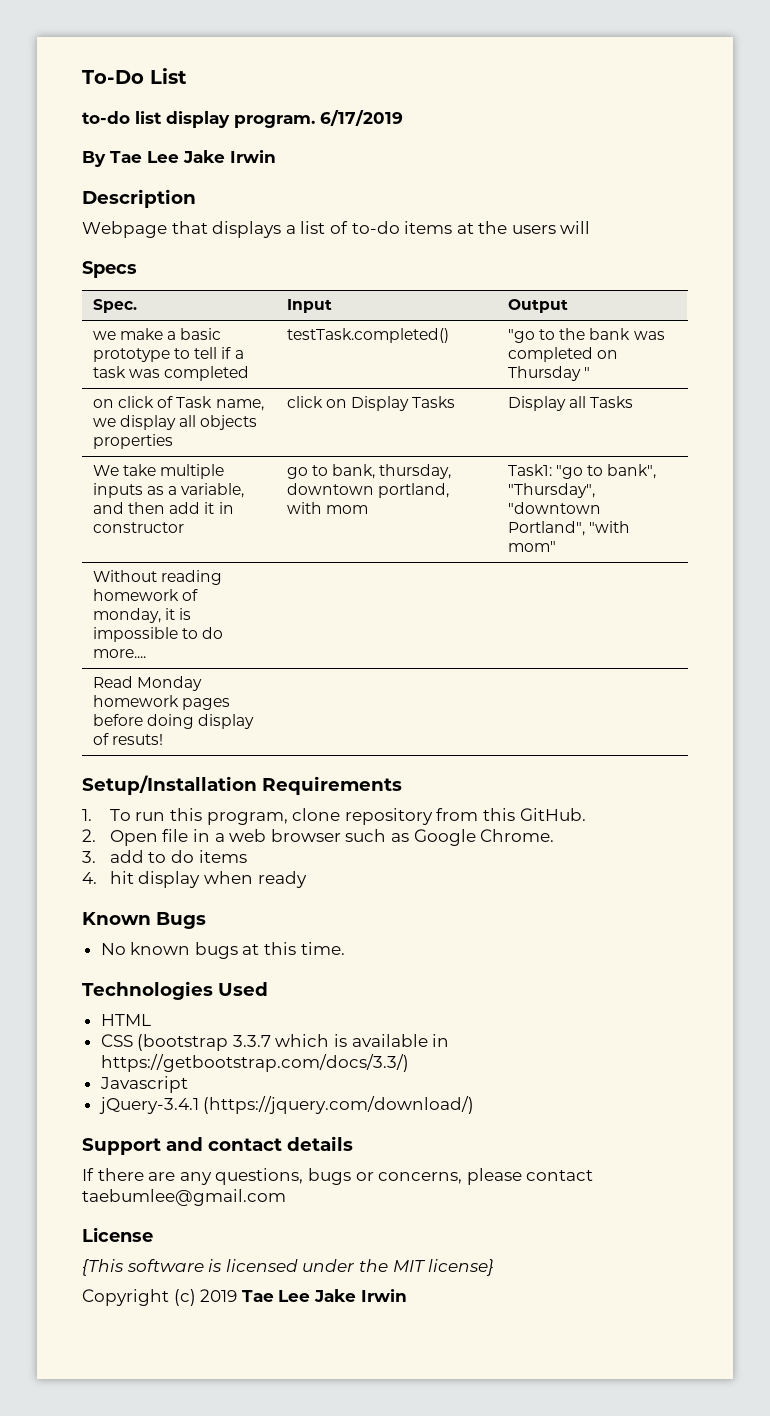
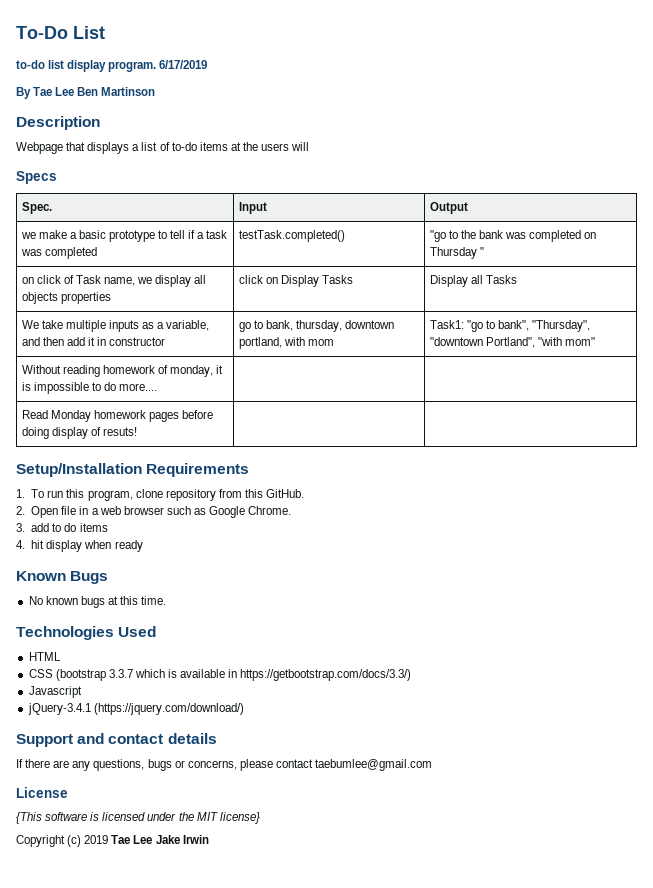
- By Tae Lee Jake Irwin
+ By Tae Lee Ben Martinson

